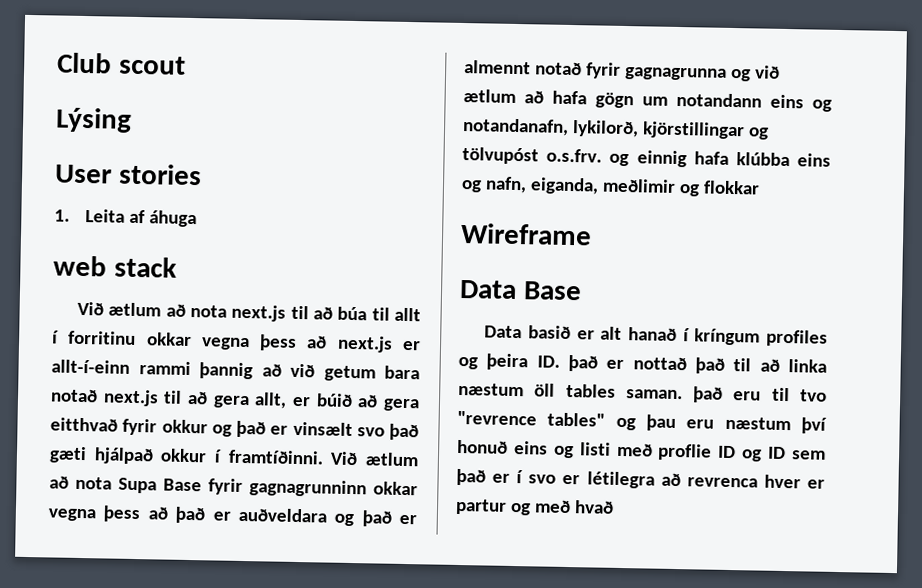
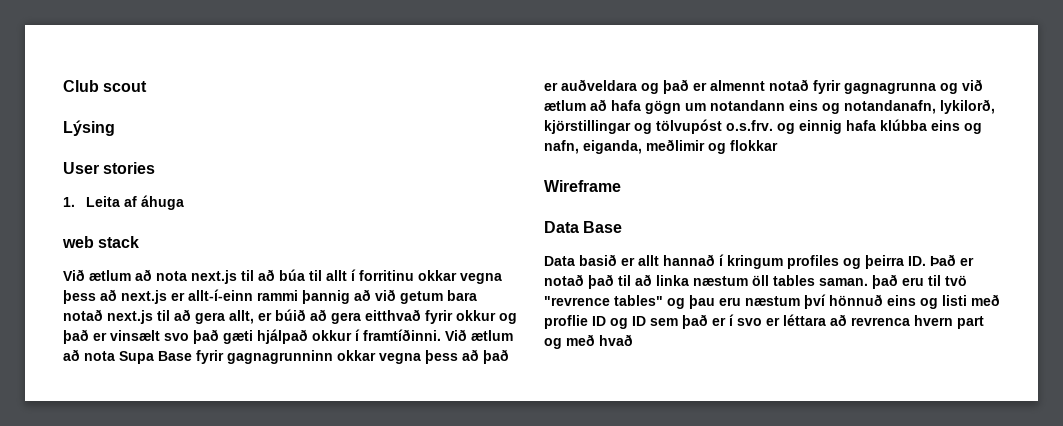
- Data basið er alt hanað í kríngum profiles og þeira ID. það er nottað það til að linka næstum öll tables saman. það eru til tvo "revrence tables" og þau eru næstum því honuð eins og listi með proflie ID og ID sem það er í svo er létilegra að revrenca hver er partur og með hvað
+ Data basið er allt hannað í kringum profiles og þeirra ID. Það er notað það til að linka næstum öll tables saman. það eru til tvö "revrence tables" og þau eru næstum því hönnuð eins og listi með proflie ID og ID sem það er í svo er léttara að revrenca hvern part og með hvað

